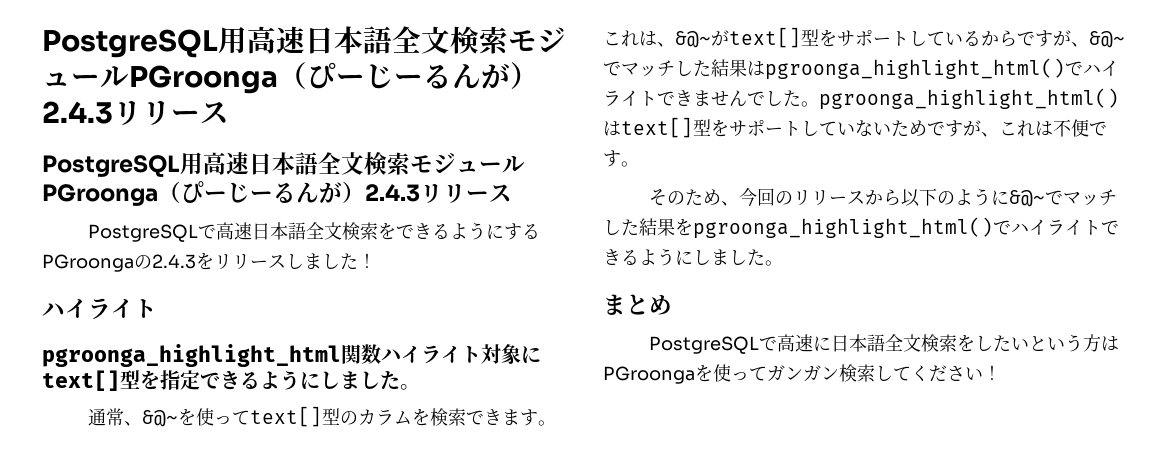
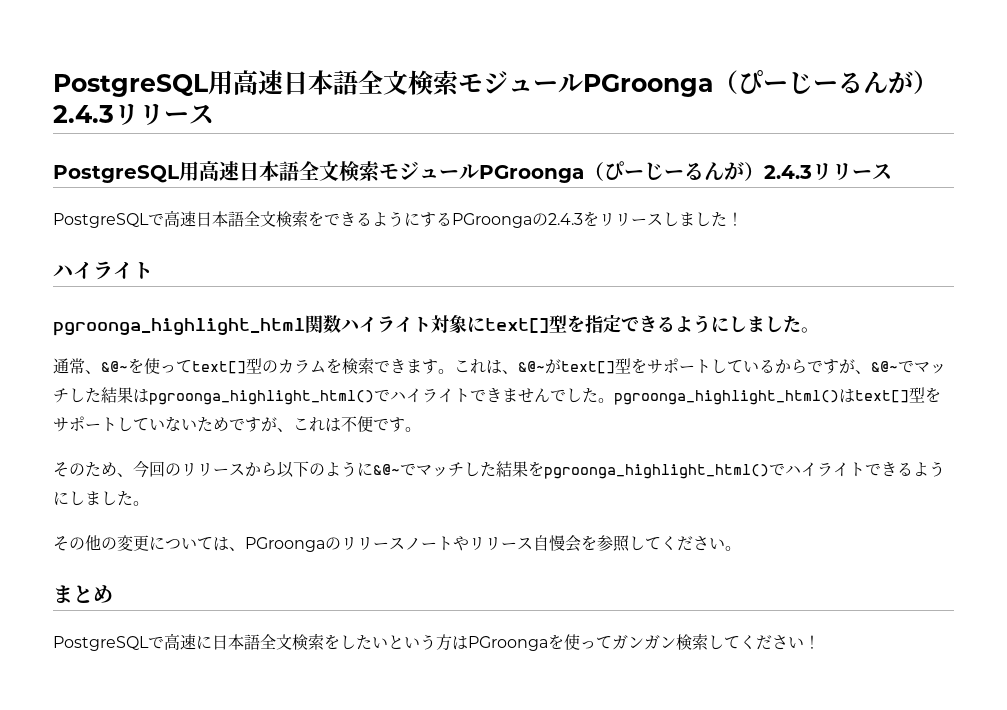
+ その他の変更については、PGroongaのリリースノートやリリース自慢会を参照してください。

